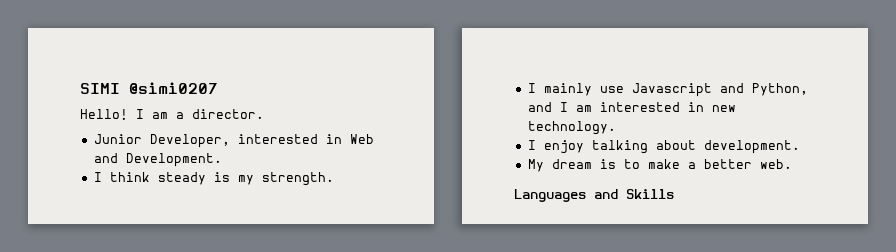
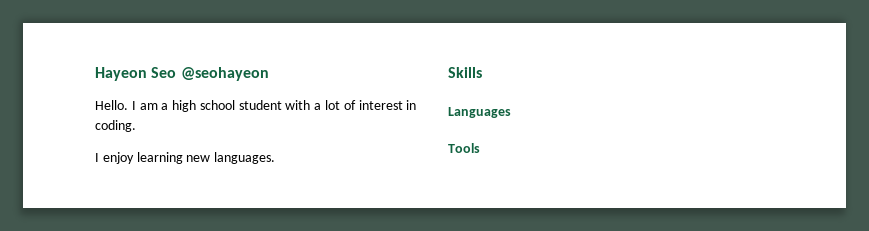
- SIMI @simi0207
- Hello! I am a director.
- Junior Developer, interested in Web and Development.
- I think steady is my strength.
- I mainly use Javascript and Python, and I am interested in new technology.
- I enjoy talking about development.
- My dream is to make a better web.
+ Hayeon Seo @seohayeon
+ Hello. I am a high school student with a lot of interest in coding.
+ I enjoy learning new languages.
+ Skills
- Languages and Skills
+ Languages
+ Tools

